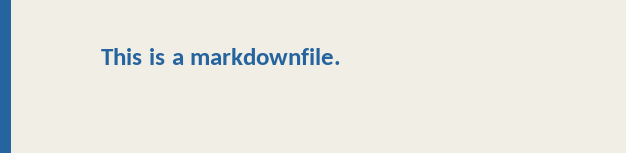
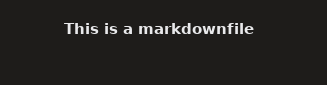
- This is a markdownfile.
+ This is a markdownfile

